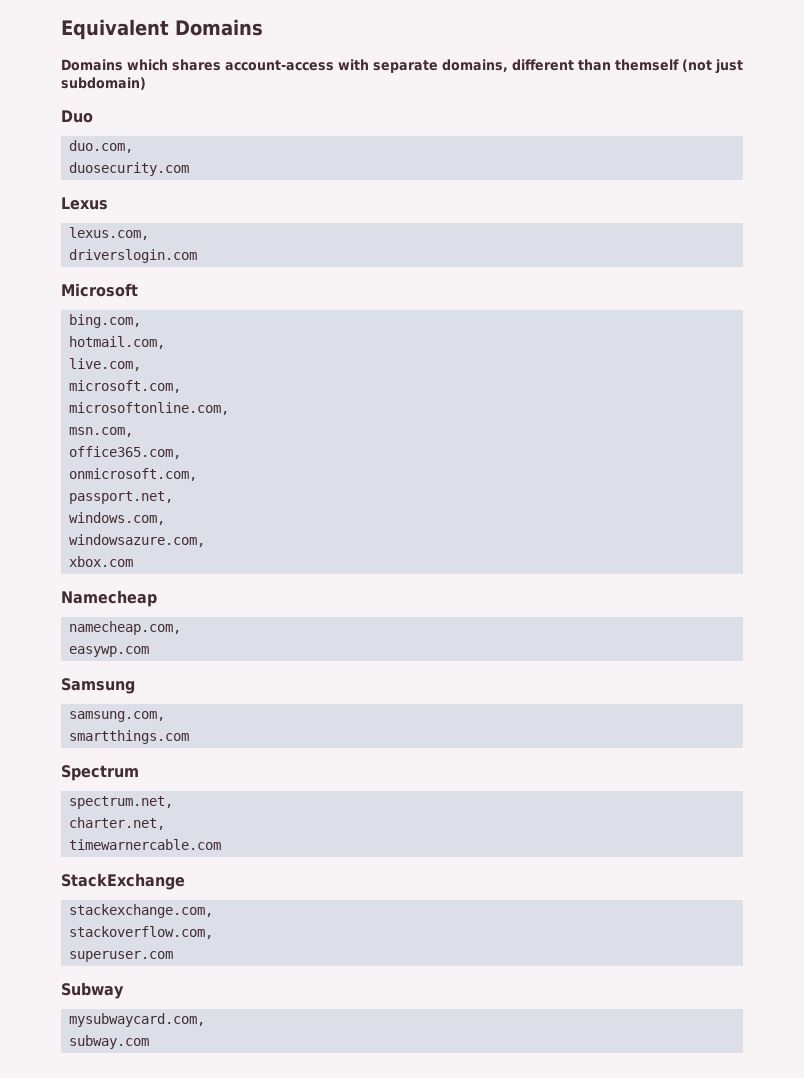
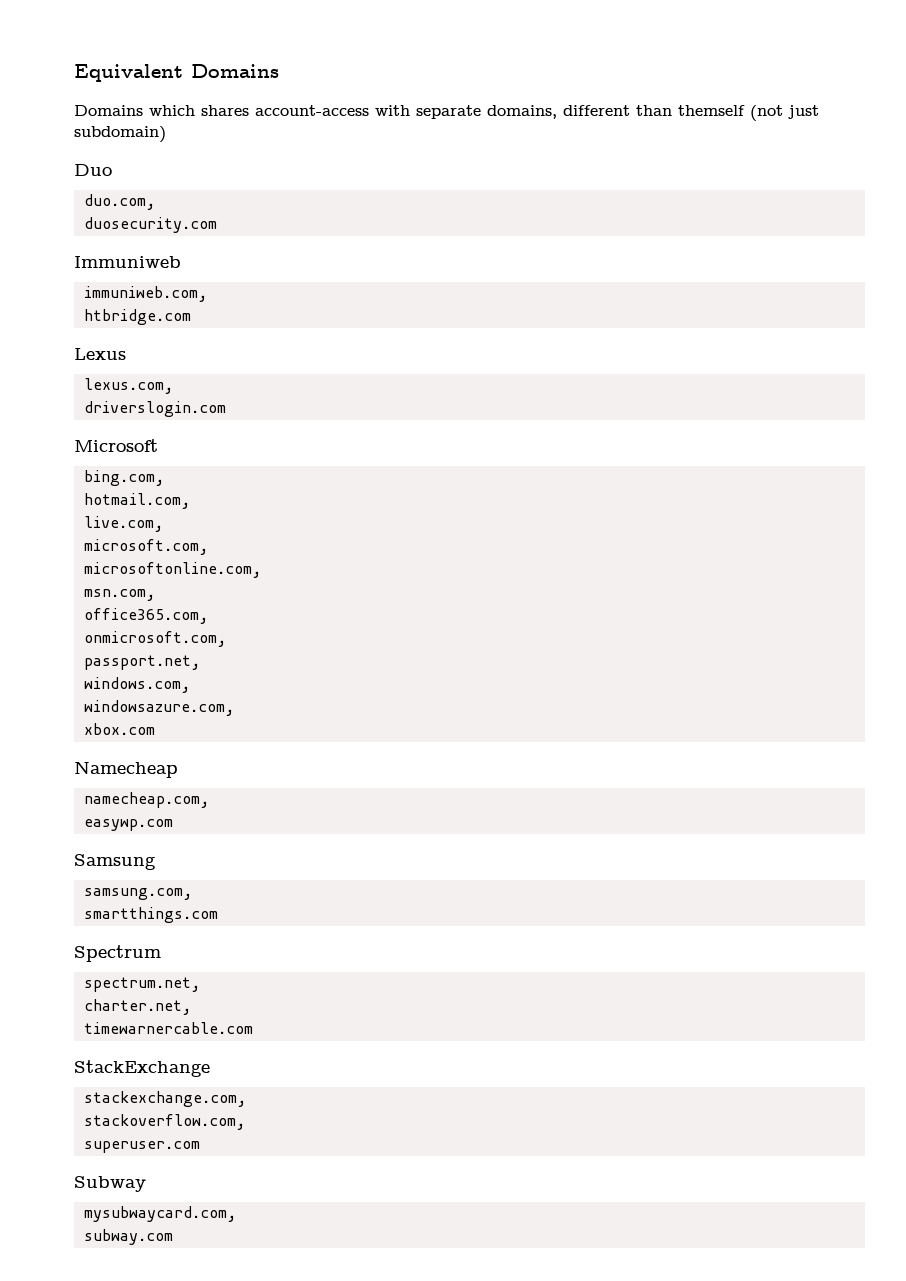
+ Immuniweb
+ immuniweb.com,
+ htbridge.com

